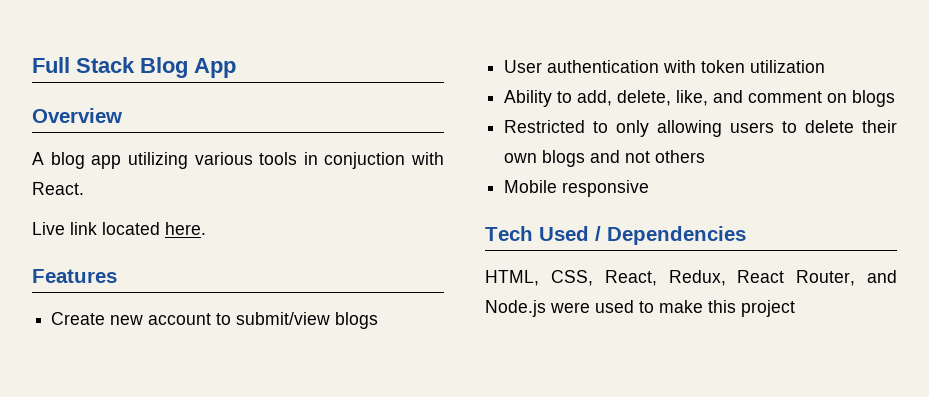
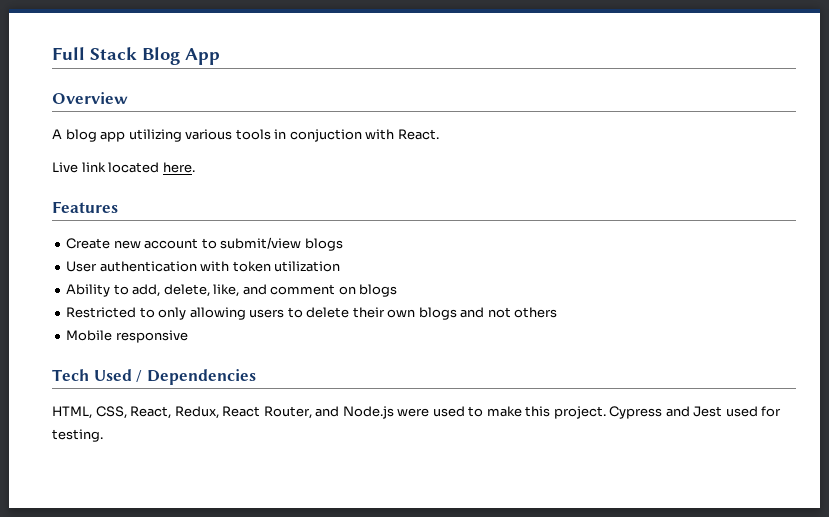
- HTML, CSS, React, Redux, React Router, and Node.js were used to make this project
+ HTML, CSS, React, Redux, React Router, and Node.js were used to make this project. Cypress and Jest used for testing.

